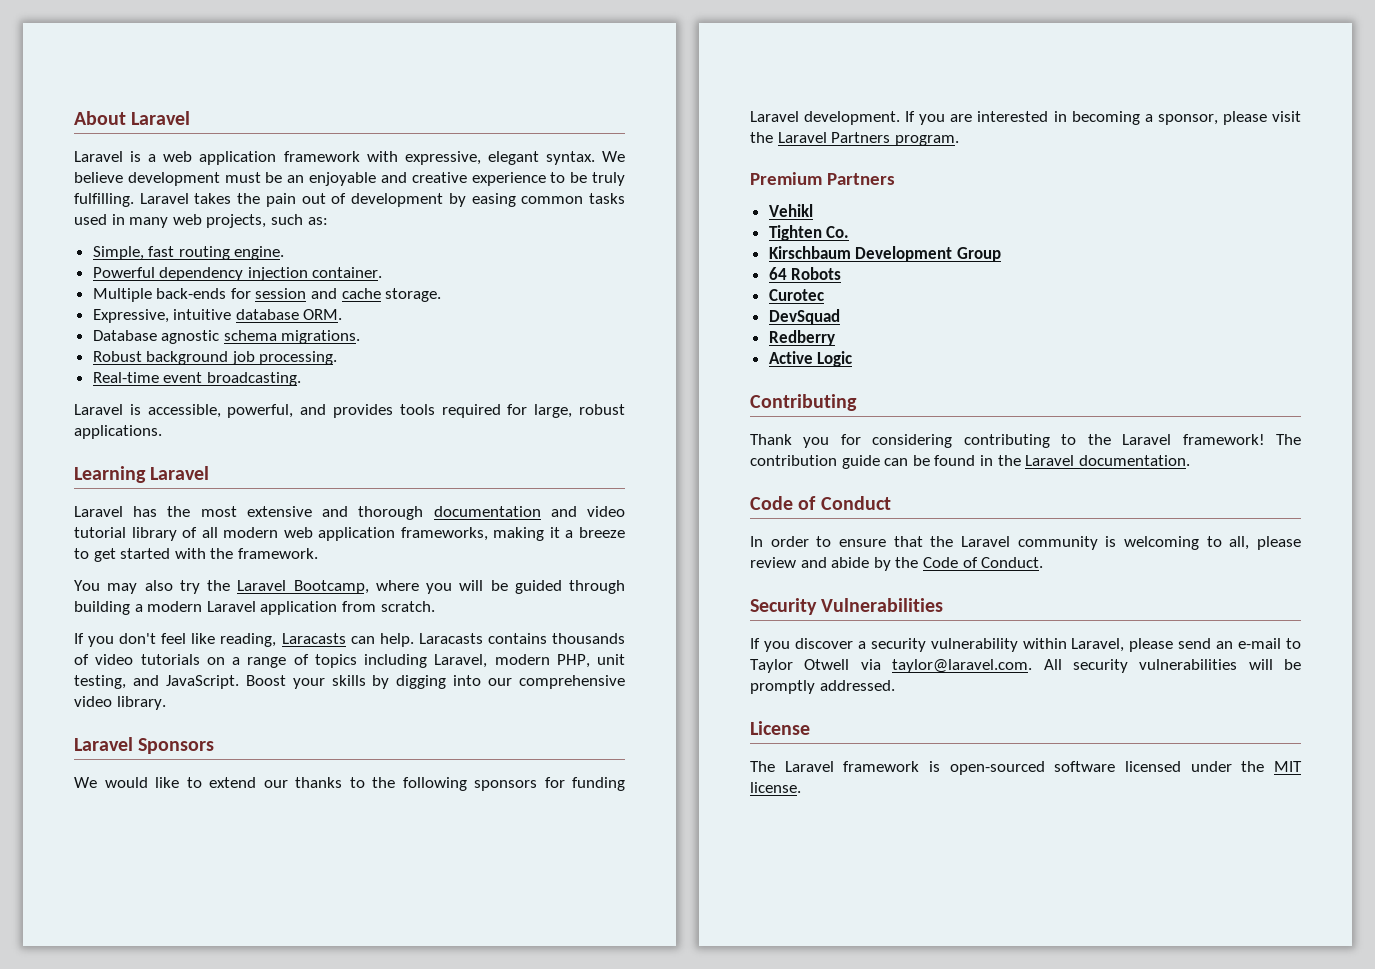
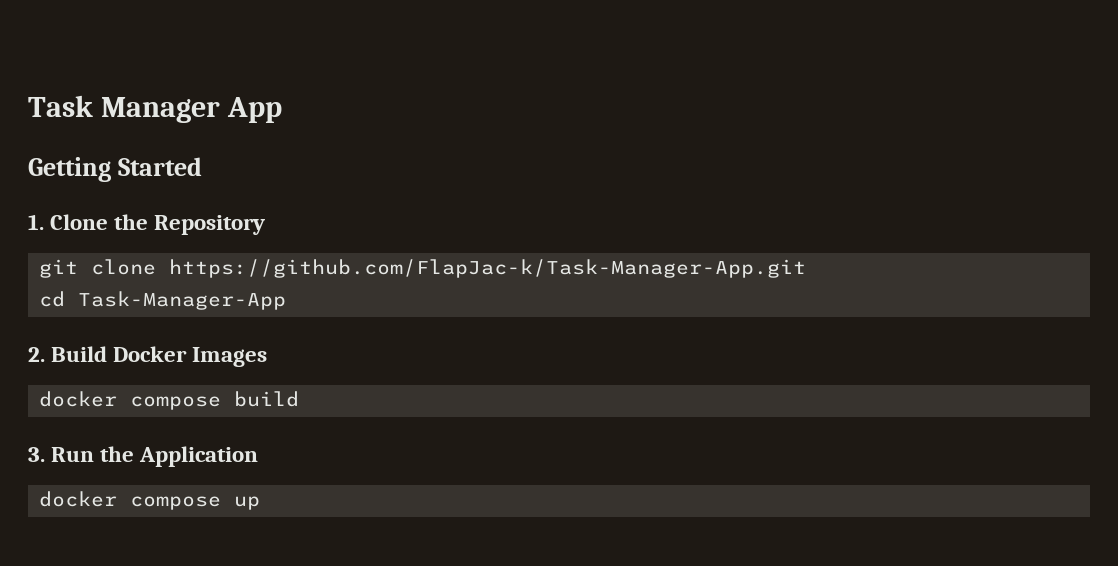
- About Laravel
- Laravel is a web application framework with expressive, elegant syntax. We believe development must be an enjoyable and creative experience to be truly fulfilling. Laravel takes the pain out of development by easing common tasks used in many web projects, such as:
- Simple, fast routing engine.
- Powerful dependency injection container.
- Multiple back-ends for session and cache storage.
- Expressive, intuitive database ORM.
- Database agnostic schema migrations.
- Robust background job processing.
- Real-time event broadcasting.
- Laravel is accessible, powerful, and provides tools required for large, robust applications.
- Learning Laravel
- Laravel has the most extensive and thorough documentation and video tutorial library of all modern web application frameworks, making it a breeze to get started with the framework.
- You may also try the Laravel Bootcamp, where you will be guided through building a modern Laravel application from scratch.
- If you don't feel like reading, Laracasts can help. Laracasts contains thousands of video tutorials on a range of topics including Laravel, modern PHP, unit testing, and JavaScript. Boost your skills by digging into our comprehensive video library.
- Laravel Sponsors
- We would like to extend our thanks to the following sponsors for funding Laravel development. If you are interested in becoming a sponsor, please visit the Laravel Partners program.
- Premium Partners
- Vehikl
- Tighten Co.
- Kirschbaum Development Group
- 64 Robots
- Curotec
- DevSquad
- Redberry
- Active Logic
- Contributing
- Thank you for considering contributing to the Laravel framework! The contribution guide can be found in the Laravel documentation.
- Code of Conduct
- In order to ensure that the Laravel community is welcoming to all, please review and abide by the Code of Conduct.
- Security Vulnerabilities
- If you discover a security vulnerability within Laravel, please send an e-mail to Taylor Otwell via taylor@laravel.com. All security vulnerabilities will be promptly addressed.
- License
- The Laravel framework is open-sourced software licensed under the MIT license.
+ Task Manager App
+ Getting Started
+ 1. Clone the Repository
+ git clone https://github.com/FlapJac-k/Task-Manager-App.git
+ cd Task-Manager-App
+ 2. Build Docker Images
+ docker compose build
+ 3. Run the Application
+ docker compose up

